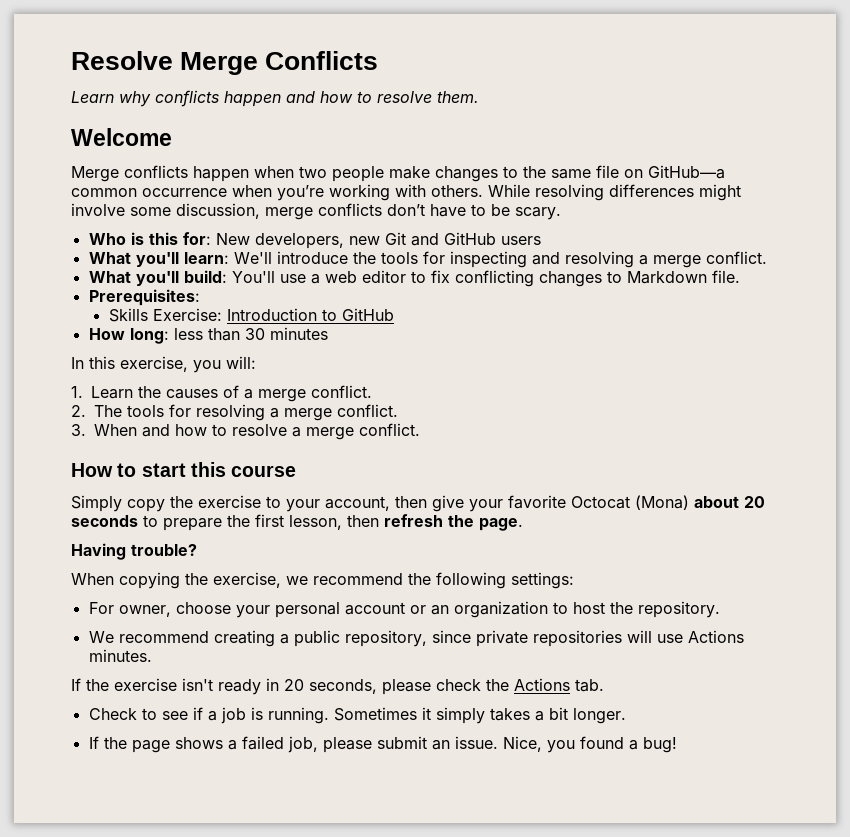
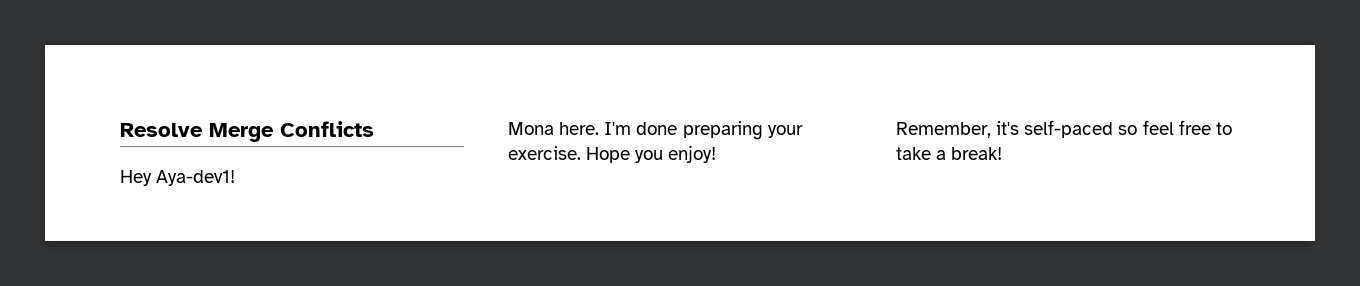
- Learn why conflicts happen and how to resolve them.
- Welcome
- Merge conflicts happen when two people make changes to the same file on GitHub—a common occurrence when you’re working with others. While resolving differences might involve some discussion, merge conflicts don’t have to be scary.
- Who is this for: New developers, new Git and GitHub users
- What you'll learn: We'll introduce the tools for inspecting and resolving a merge conflict.
- What you'll build: You'll use a web editor to fix conflicting changes to Markdown file.
- Prerequisites:
- Skills Exercise: Introduction to GitHub
- How long: less than 30 minutes
- In this exercise, you will:
- 1. Learn the causes of a merge conflict.
- 2. The tools for resolving a merge conflict.
- 3. When and how to resolve a merge conflict.
- How to start this course
- Simply copy the exercise to your account, then give your favorite Octocat (Mona) about 20 seconds to prepare the first lesson, then refresh the page.
- Having trouble?
- When copying the exercise, we recommend the following settings:
- For owner, choose your personal account or an organization to host the repository.
- We recommend creating a public repository, since private repositories will use Actions minutes.
- If the exercise isn't ready in 20 seconds, please check the Actions tab.
- Check to see if a job is running. Sometimes it simply takes a bit longer.
- If the page shows a failed job, please submit an issue. Nice, you found a bug!
+ Hey Aya-dev1!
+ Mona here. I'm done preparing your exercise. Hope you enjoy!
+ Remember, it's self-paced so feel free to take a break!

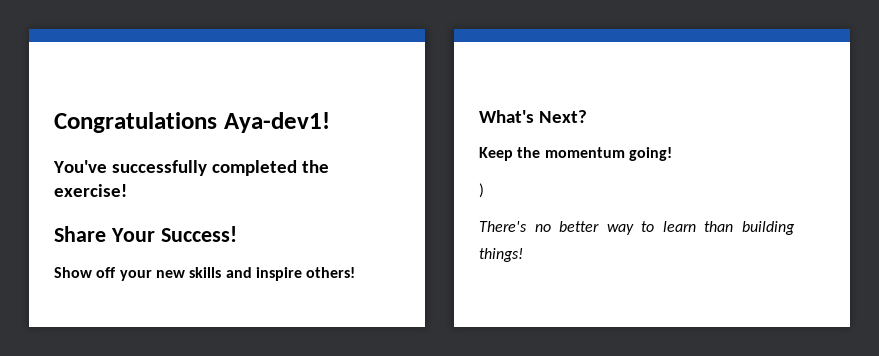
- Resolve Merge Conflicts
- Hey Aya-dev1!
- Mona here. I'm done preparing your exercise. Hope you enjoy!
- Remember, it's self-paced so feel free to take a break!
+ Congratulations Aya-dev1!
+ You've successfully completed the exercise!
+ Share Your Success!
+ Show off your new skills and inspire others!
+ What's Next?
+ Keep the momentum going!
+ )
+ There's no better way to learn than building things!

